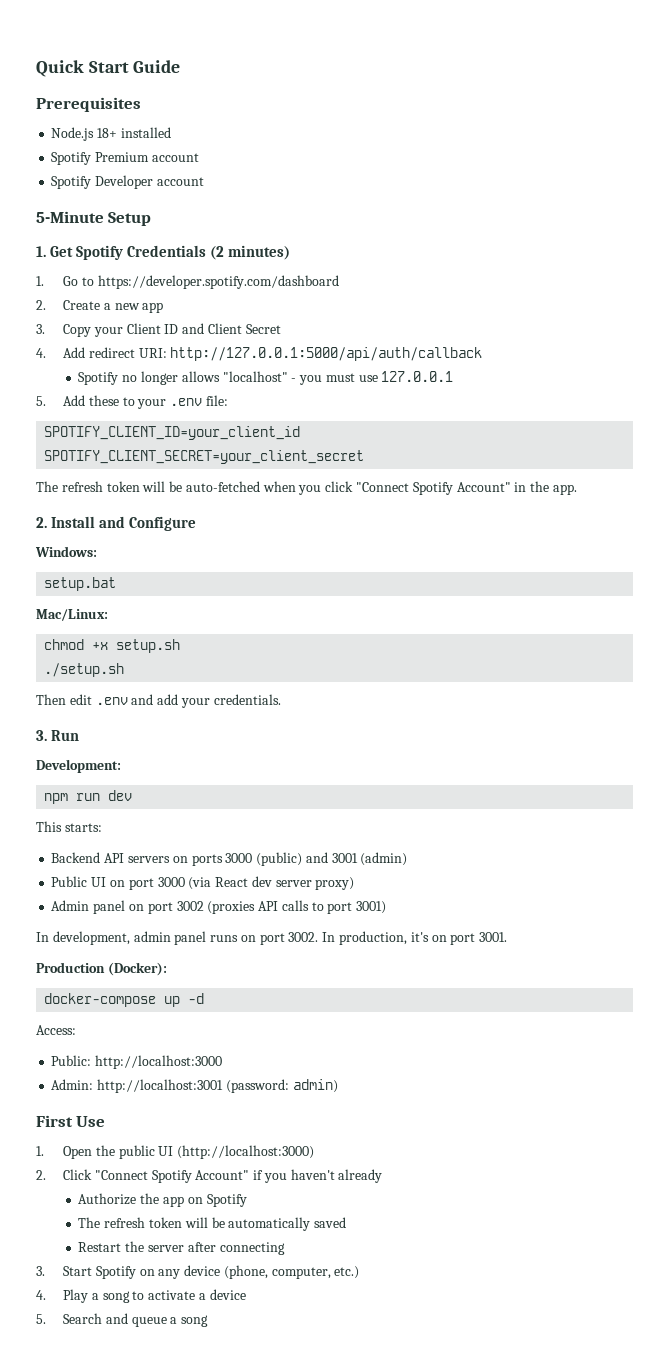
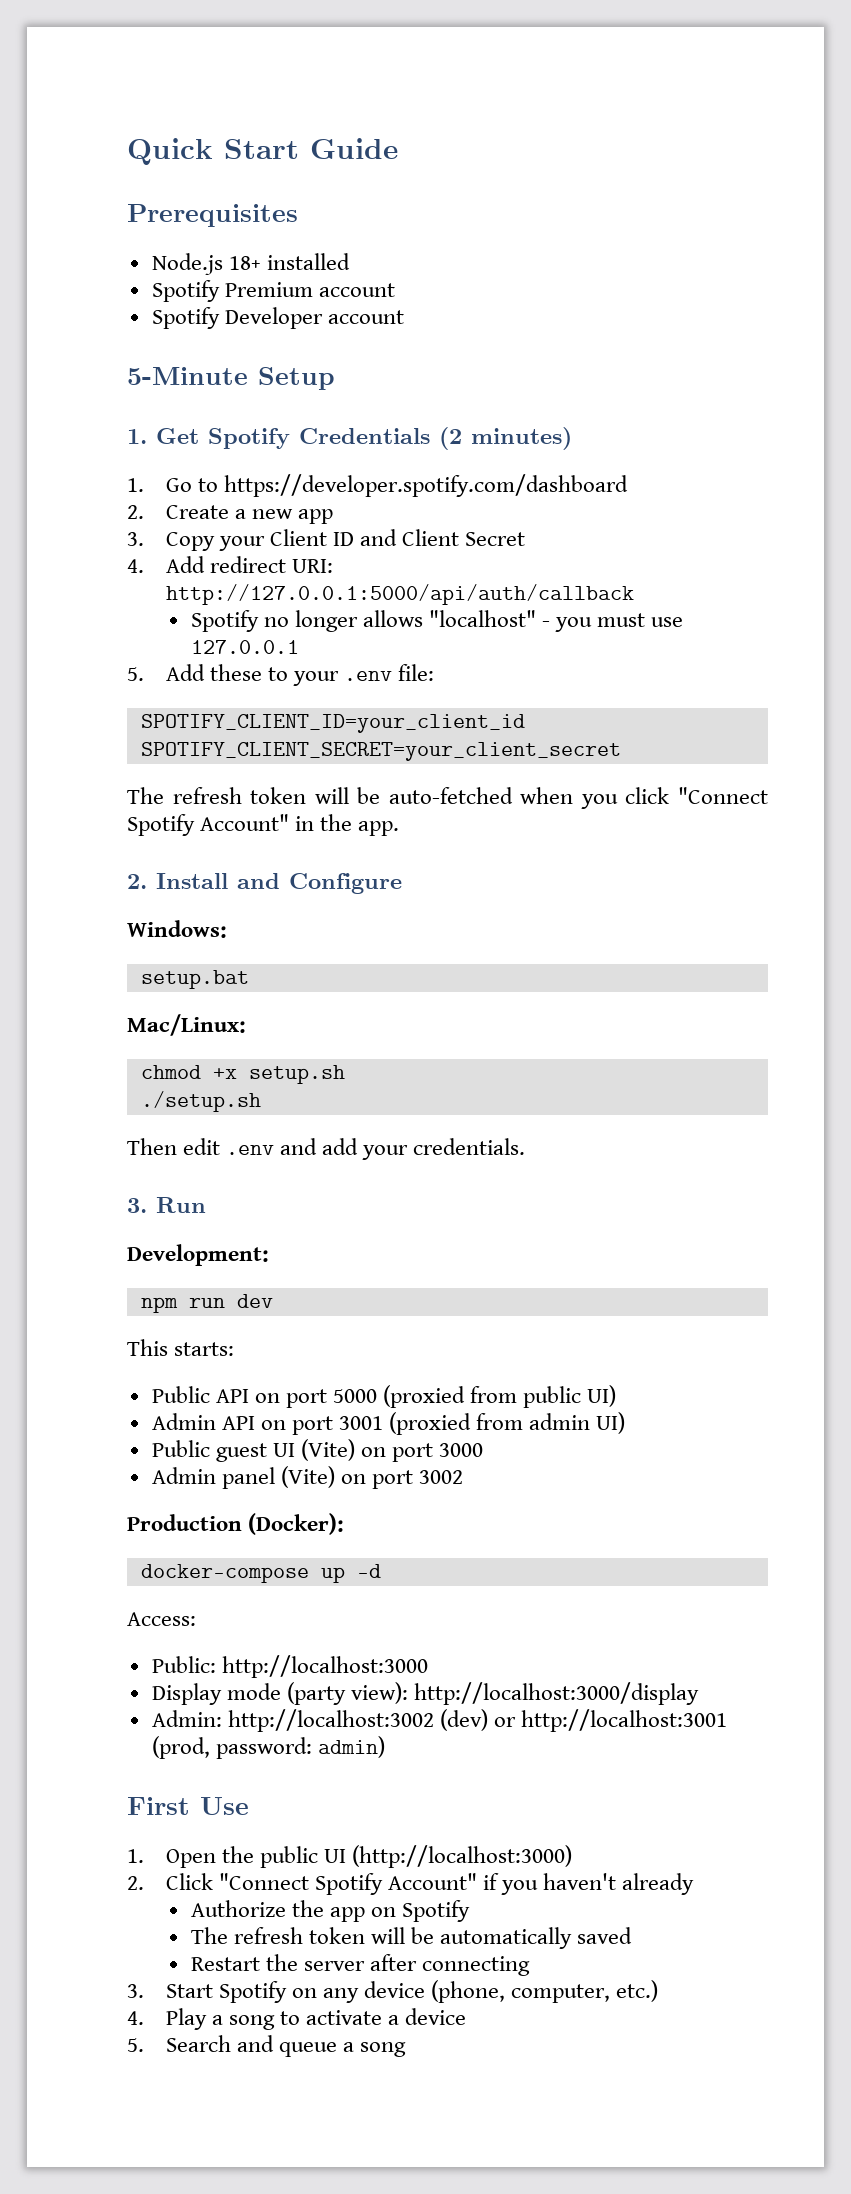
- Backend API servers on ports 3000 (public) and 3001 (admin)
- Public UI on port 3000 (via React dev server proxy)
+ Public API on port 5000 (proxied from public UI)
+ Admin API on port 3001 (proxied from admin UI)
+ Public guest UI (Vite) on port 3000
- Admin panel on port 3002 (proxies API calls to port 3001)
- In development, admin panel runs on port 3002. In production, it's on port 3001.
+ Admin panel (Vite) on port 3002
- Admin: http://localhost:3001 (password: admin)
+ Display mode (party view): http://localhost:3000/display
+ Admin: http://localhost:3002 (dev) or http://localhost:3001 (prod, password: admin)

